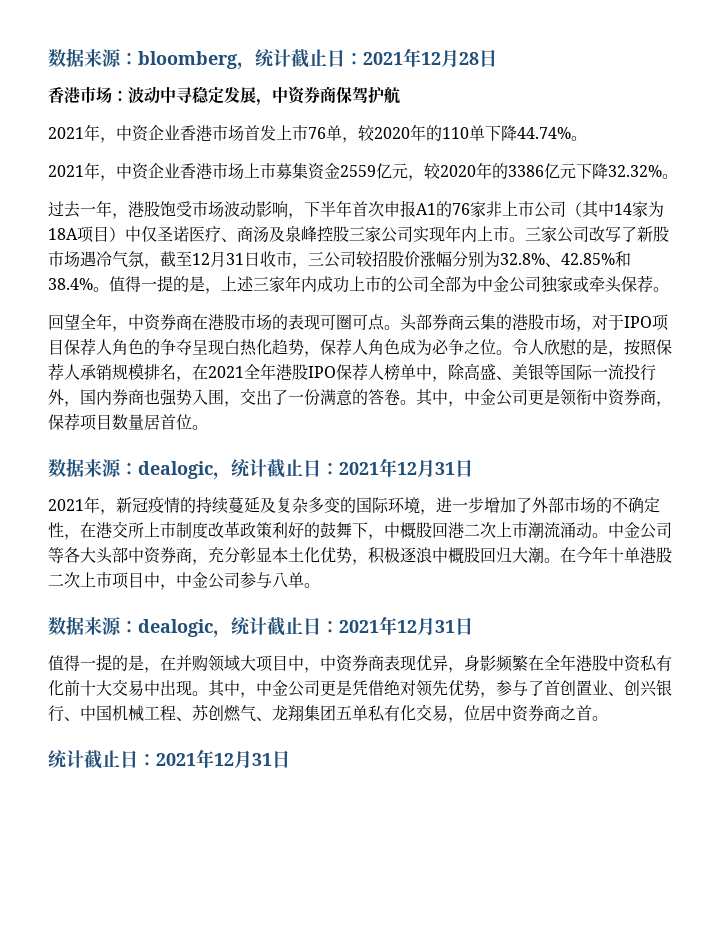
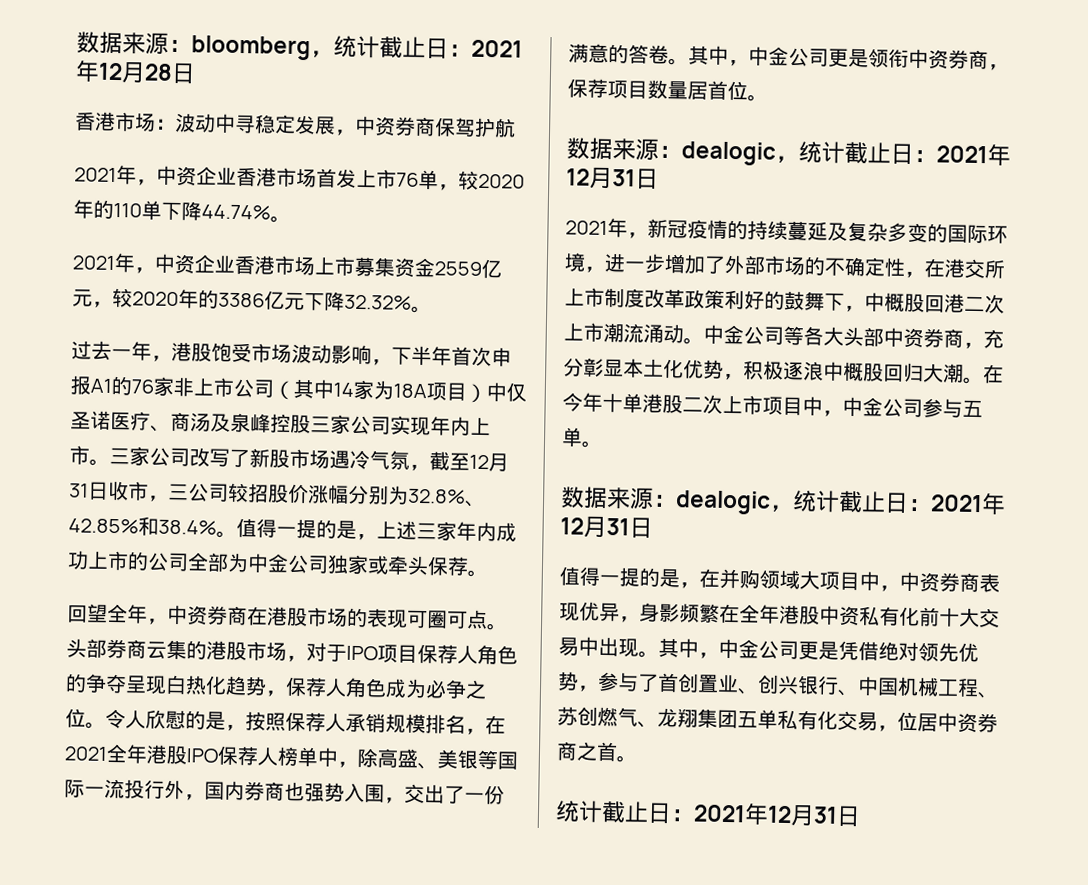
- 在今年十单港股二次上市项目中，中金公司参与八单。
+ 在今年十单港股二次上市项目中，中金公司参与五单。

